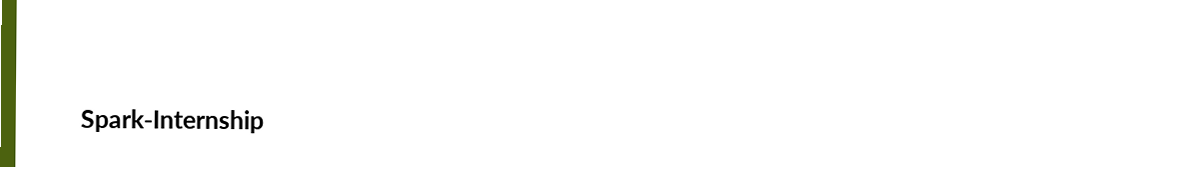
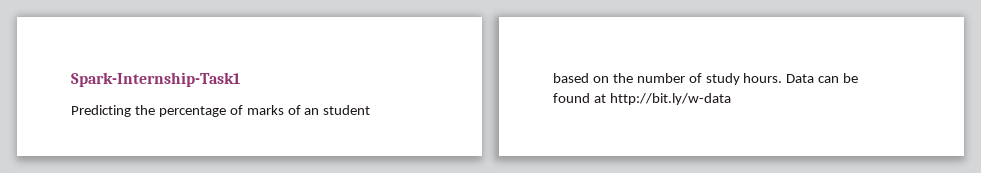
- Spark-Internship
+ Spark-Internship-Task1
+ Predicting the percentage of marks of an student based on the number of study hours. Data can be found at http://bit.ly/w-data

